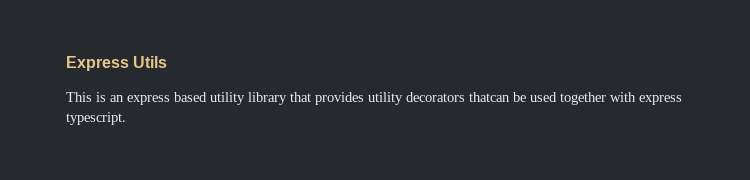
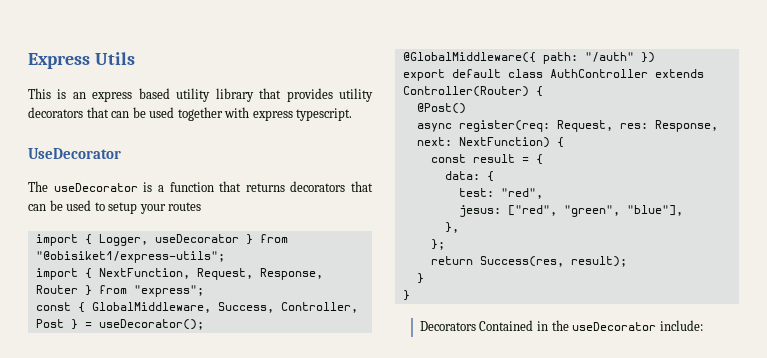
- This is an express based utility library that provides utility decorators thatcan be used together with express typescript.
+ This is an express based utility library that provides utility decorators that can be used together with express typescript.
+ UseDecorator
+ The useDecorator is a function that returns decorators that can be used to setup your routes
+ import { Logger, useDecorator } from "@obisiket1/express-utils";
+ import { NextFunction, Request, Response, Router } from "express";
+ const { GlobalMiddleware, Success, Controller, Post } = useDecorator();
+ @GlobalMiddleware({ path: "/auth" })
+ export default class AuthController extends Controller(Router) {
+ @Post()
+ async register(req: Request, res: Response, next: NextFunction) {
+ const result = {
+ data: {
+ test: "red",
+ jesus: ["red", "green", "blue"],
+ },
+ };
+ return Success(res, result);
+ }
+ }
+ Decorators Contained in the useDecorator include:

